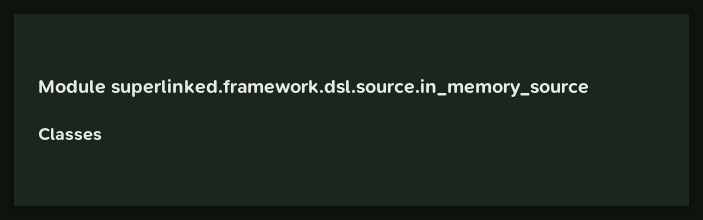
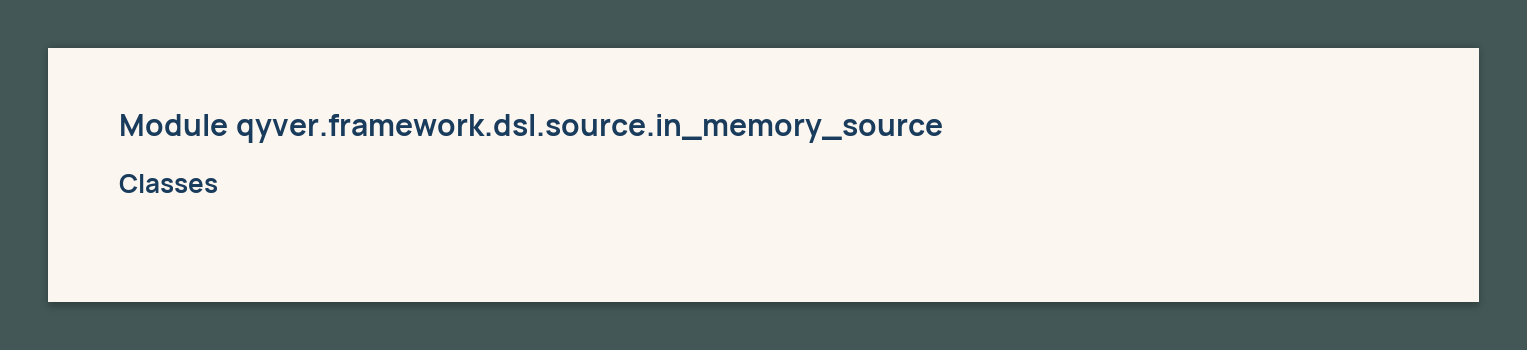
- Module superlinked.framework.dsl.source.in_memory_source
+ Module qyver.framework.dsl.source.in_memory_source

